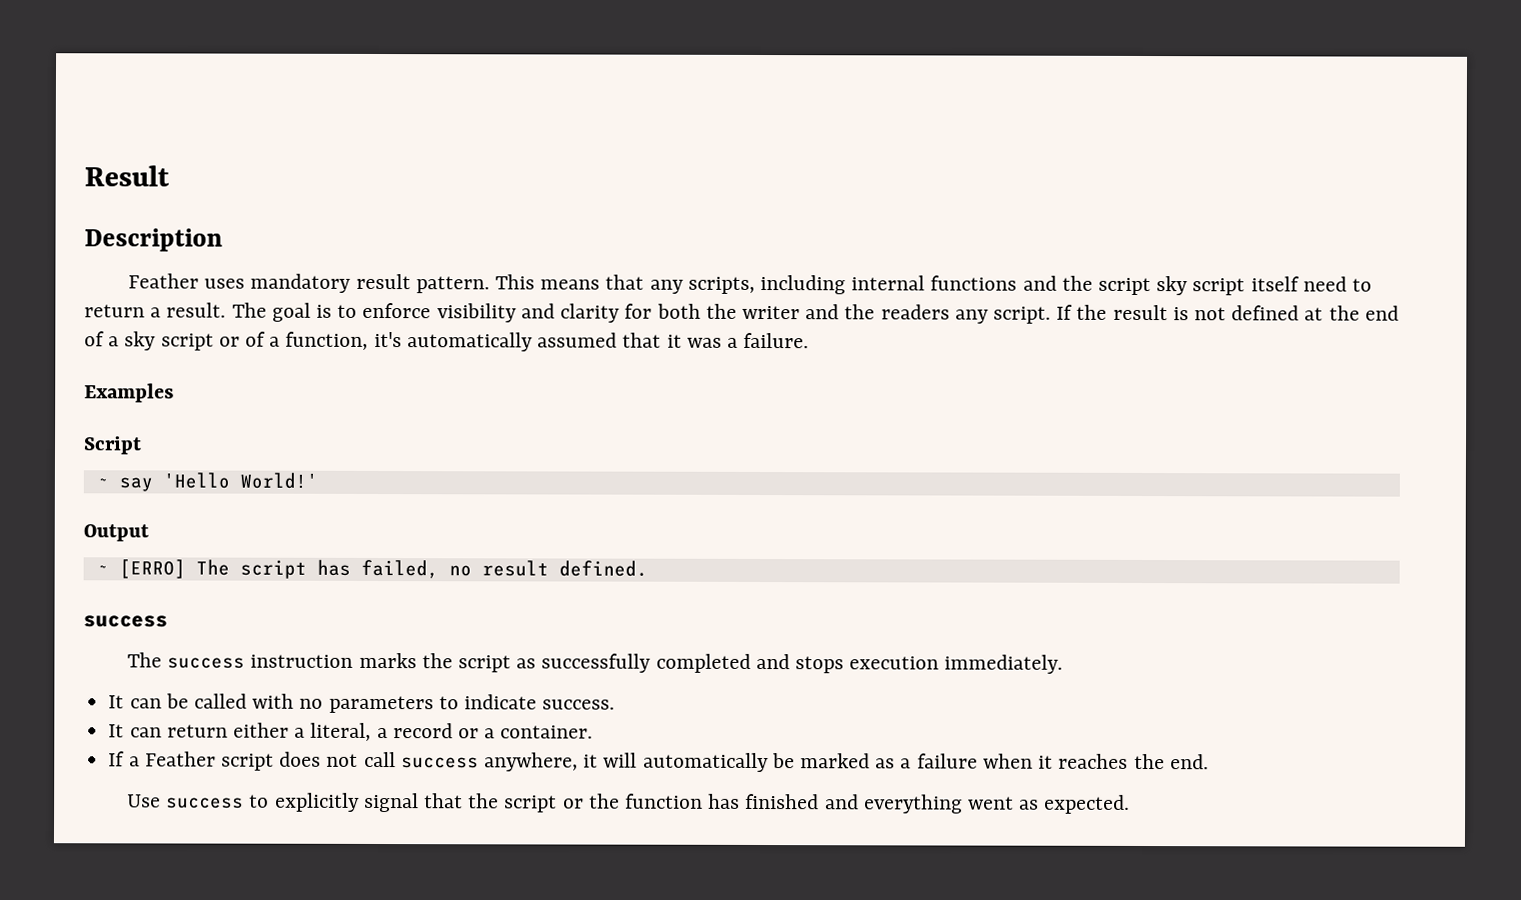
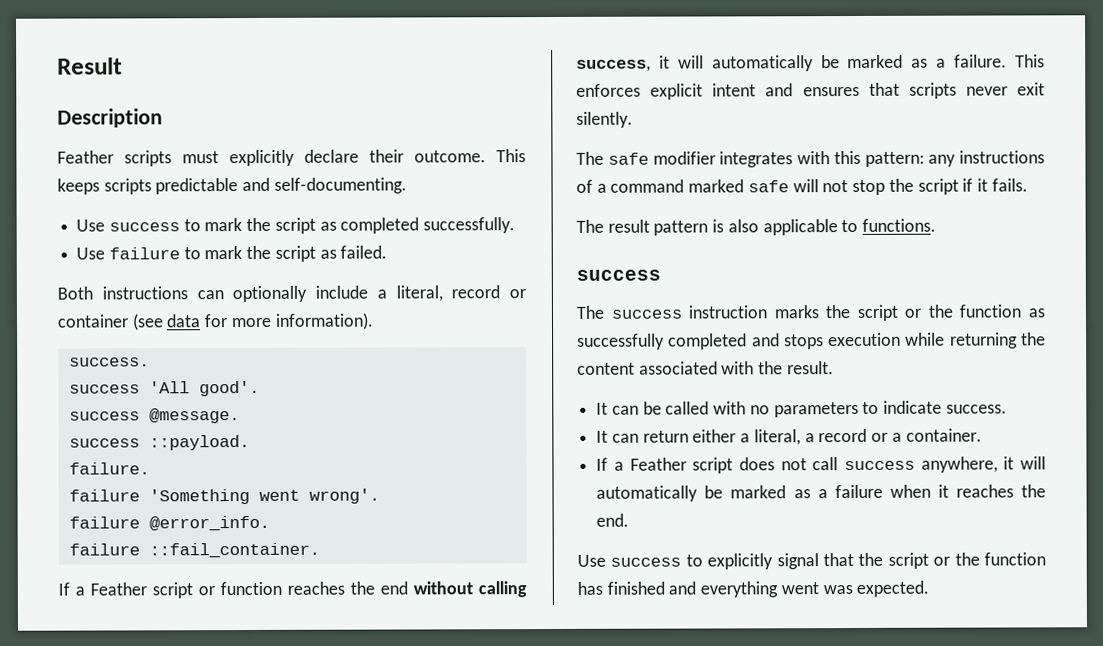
- Feather uses mandatory result pattern. This means that any scripts, including internal functions and the script sky script itself need to return a result. The goal is to enforce visibility and clarity for both the writer and the readers any script. If the result is not defined at the end of a sky script or of a function, it's automatically assumed that it was a failure.
- Examples
- Script
- ~ say 'Hello World!'
- Output
- ~ [ERRO] The script has failed, no result defined.
+ Feather scripts must explicitly declare their outcome. This keeps scripts predictable and self-documenting.
+ Use success to mark the script as completed successfully.
+ Use failure to mark the script as failed.
+ Both instructions can optionally include a literal, record or container (see data for more information).
+ success.
+ success 'All good'.
+ success @message.
+ success ::payload.
+ failure.
+ failure 'Something went wrong'.
+ failure @error_info.
+ failure ::fail_container.
+ If a Feather script or function reaches the end without calling success, it will automatically be marked as a failure. This enforces explicit intent and ensures that scripts never exit silently.
+ The safe modifier integrates with this pattern: any instructions of a command marked safe will not stop the script if it fails.
+ The result pattern is also applicable to functions.
- The success instruction marks the script as successfully completed and stops execution immediately.
+ The success instruction marks the script or the function as successfully completed and stops execution while returning the content associated with the result.
- Use success to explicitly signal that the script or the function has finished and everything went as expected.
+ Use success to explicitly signal that the script or the function has finished and everything went was expected.

